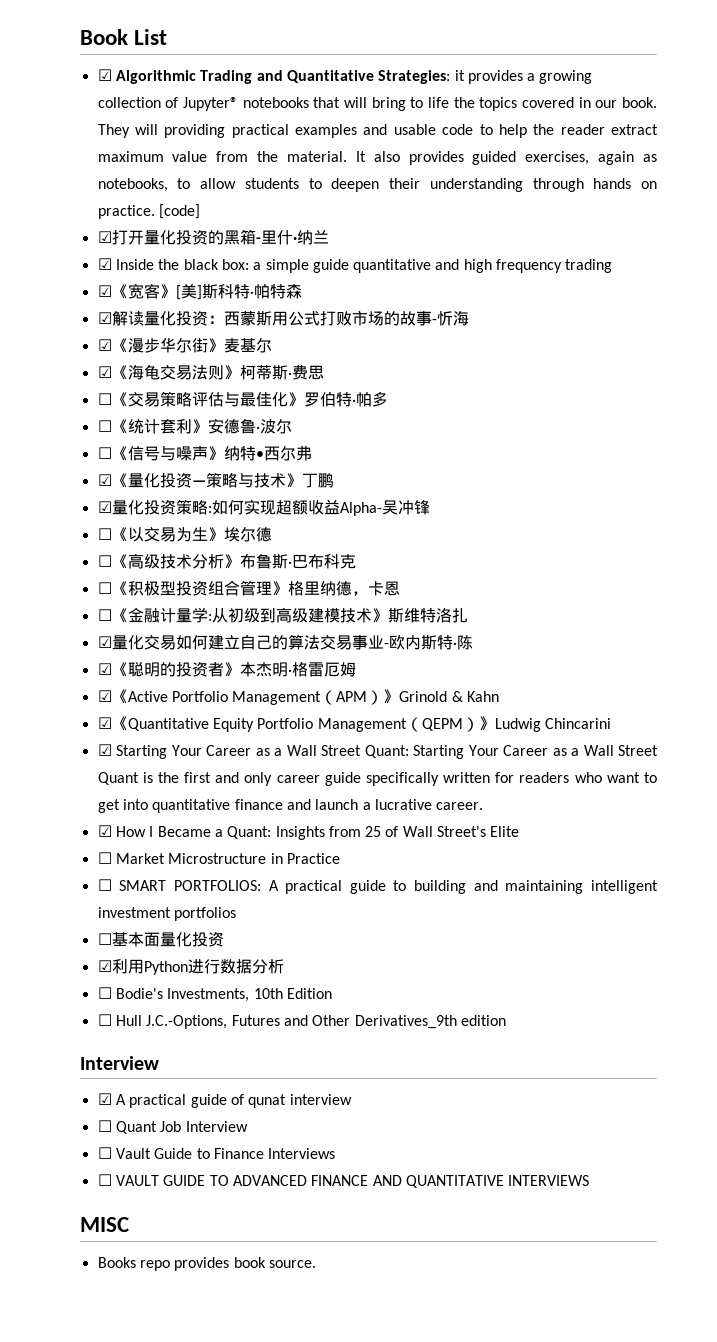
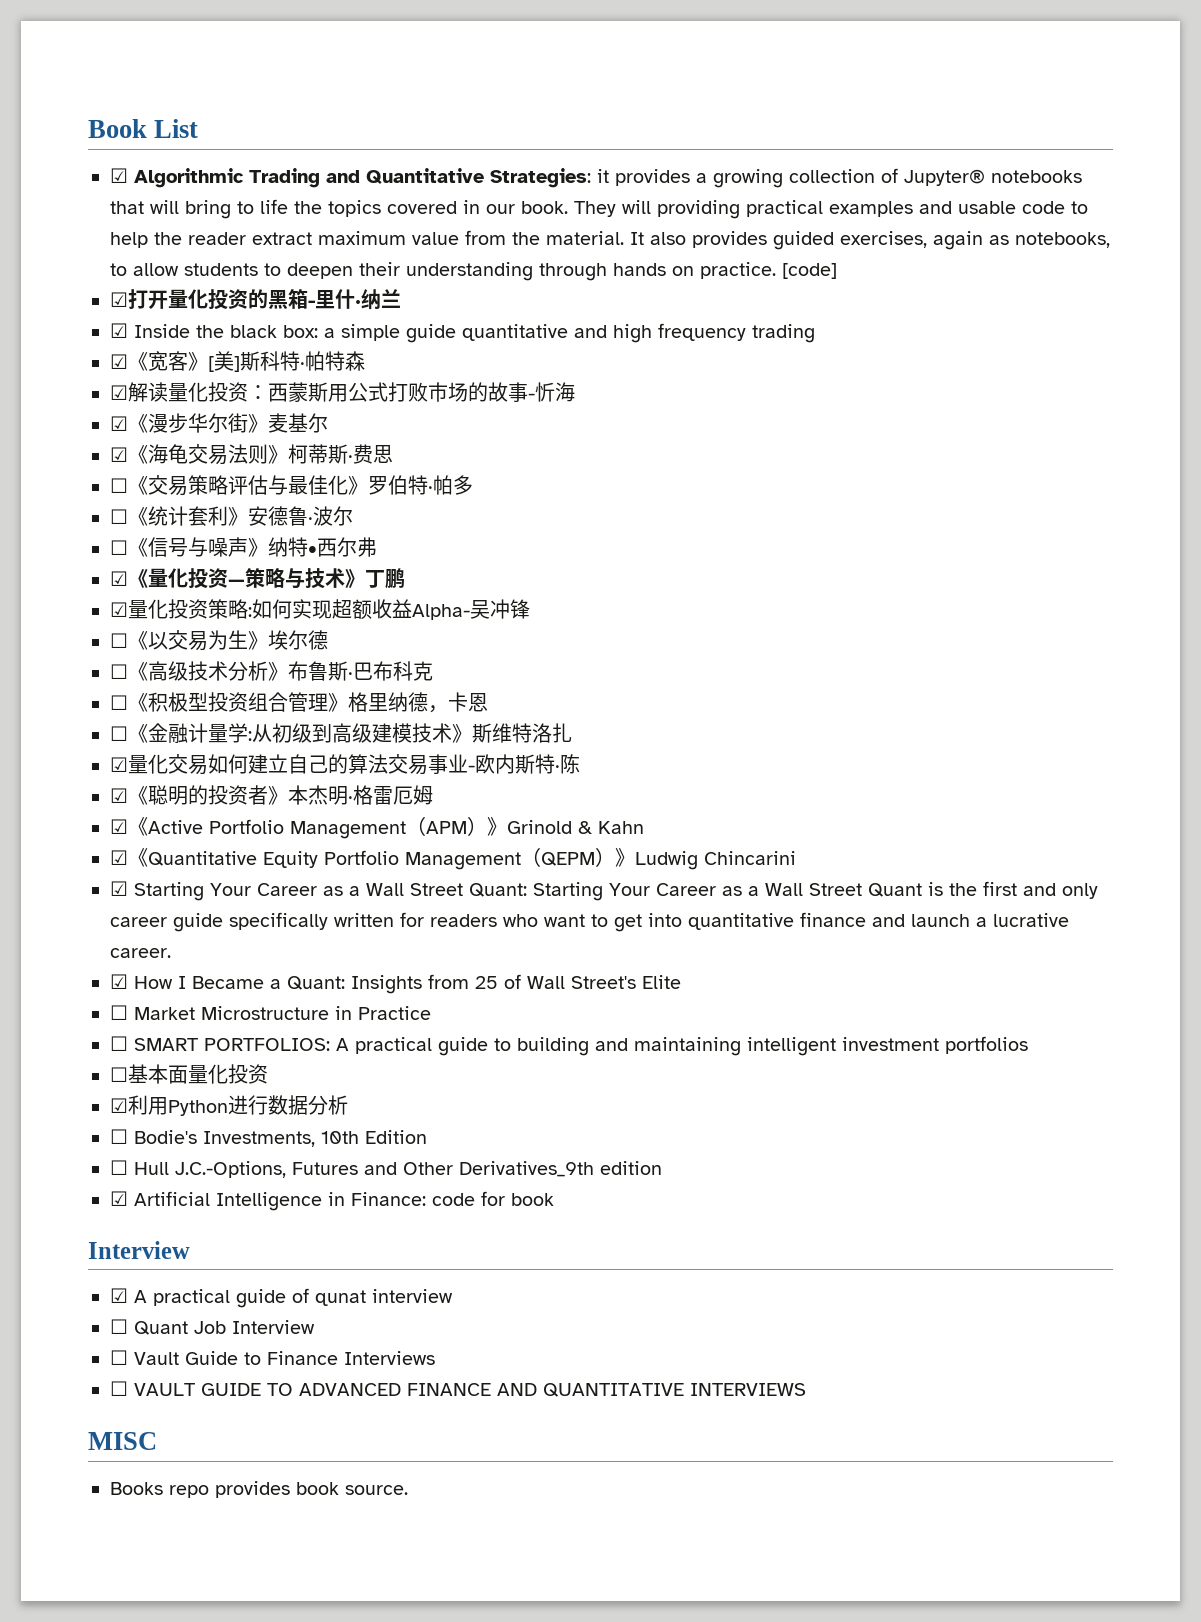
+ ☑ Artificial Intelligence in Finance: code for book

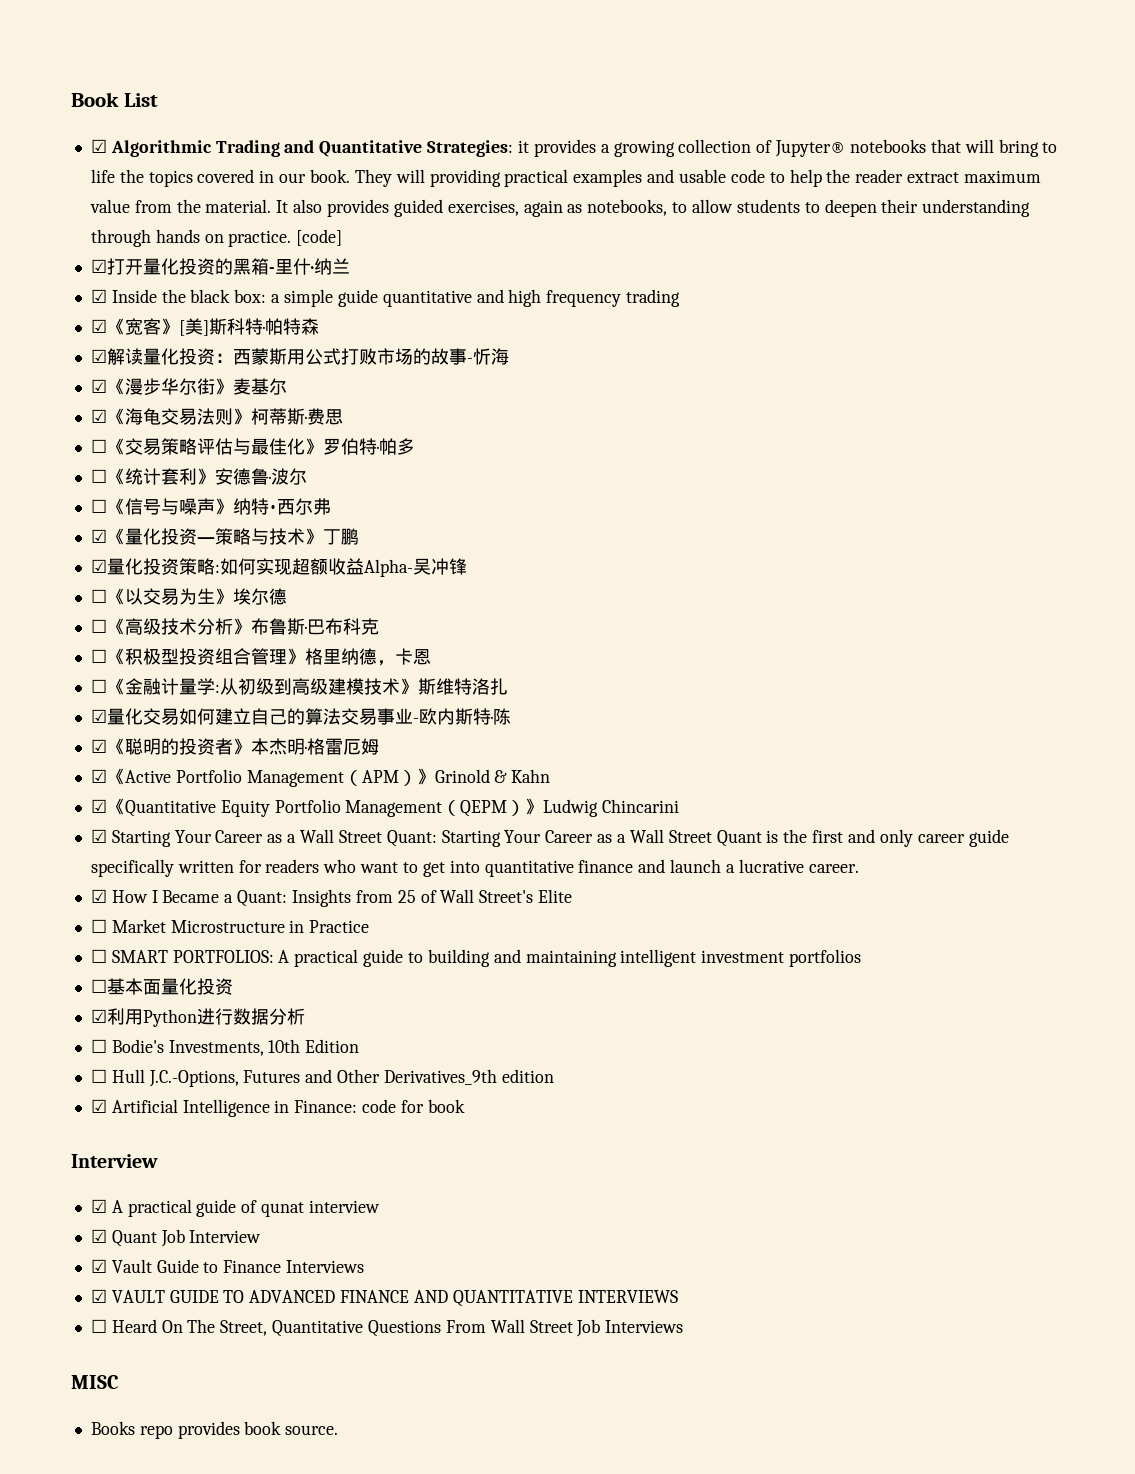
- ☐ Quant Job Interview
+ ☑ Quant Job Interview
- ☐ Vault Guide to Finance Interviews
+ ☑ Vault Guide to Finance Interviews
- ☐ VAULT GUIDE TO ADVANCED FINANCE AND QUANTITATIVE INTERVIEWS
+ ☑ VAULT GUIDE TO ADVANCED FINANCE AND QUANTITATIVE INTERVIEWS
+ ☐ Heard On The Street, Quantitative Questions From Wall Street Job Interviews

